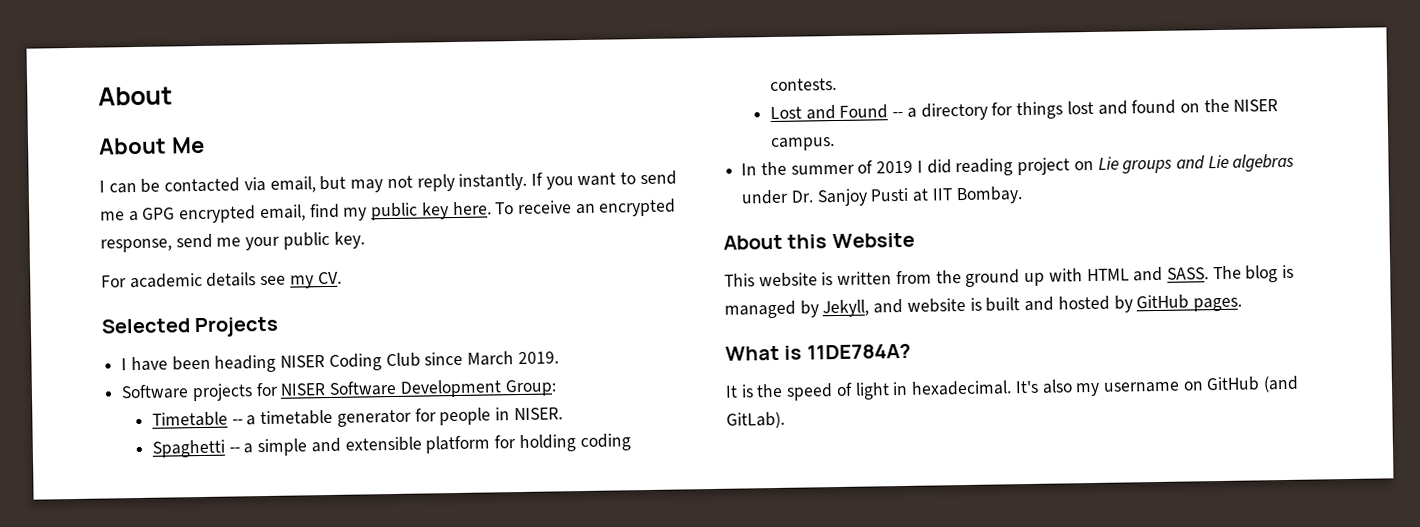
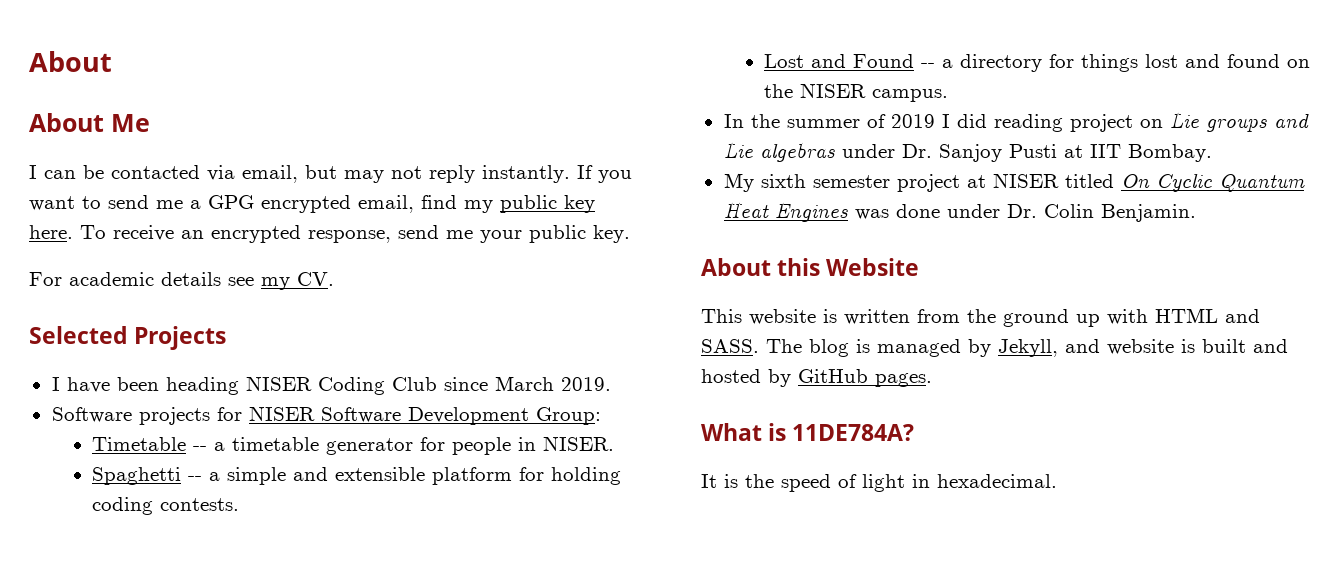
+ My sixth semester project at NISER titled On Cyclic Quantum Heat Engines was done under Dr. Colin Benjamin.
- It's also my username on GitHub (and GitLab).

